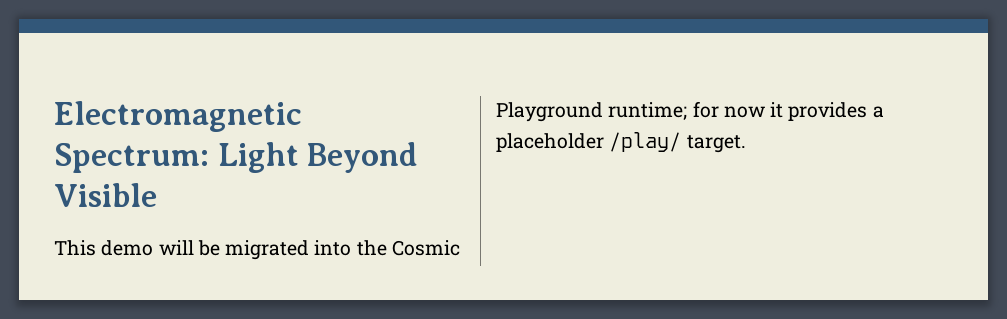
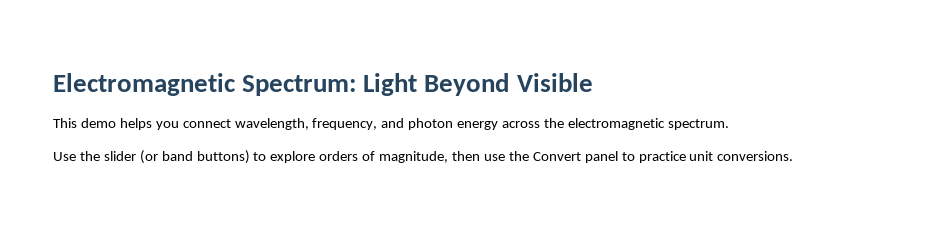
- This demo will be migrated into the Cosmic Playground runtime; for now it provides a placeholder /play/ target.
+ This demo helps you connect wavelength, frequency, and photon energy across the electromagnetic spectrum.
+ Use the slider (or band buttons) to explore orders of magnitude, then use the Convert panel to practice unit conversions.

